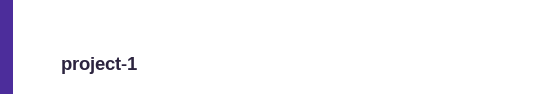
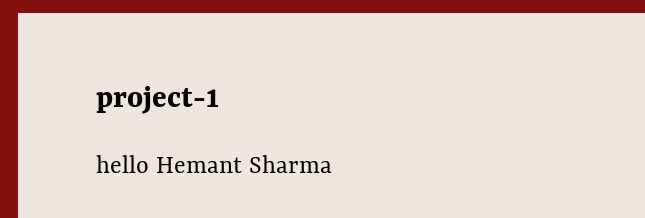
+ hello Hemant Sharma

